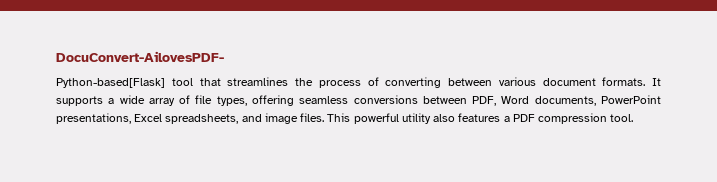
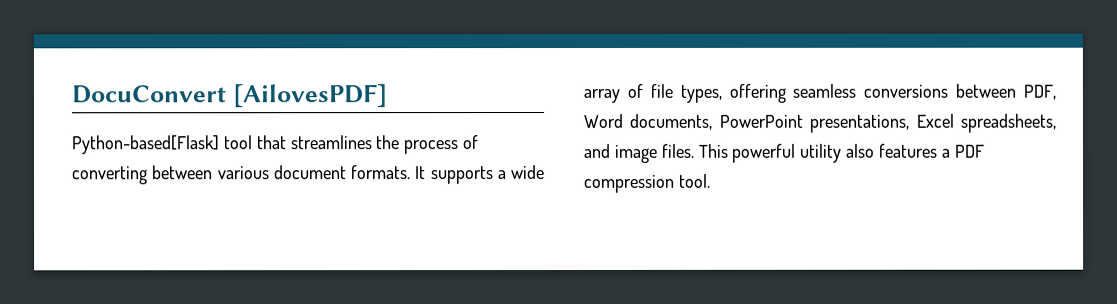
- DocuConvert-AilovesPDF-
+ DocuConvert [AilovesPDF]

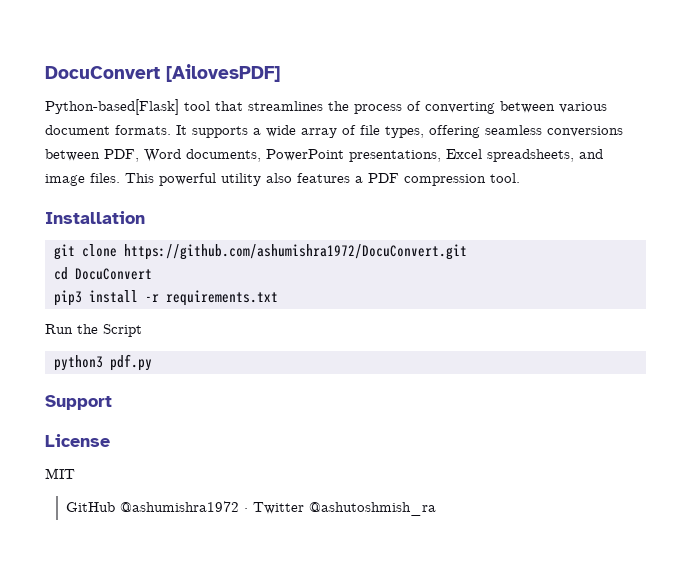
+ Installation
+ git clone https://github.com/ashumishra1972/DocuConvert.git
+ cd DocuConvert
+ pip3 install -r requirements.txt
+ Run the Script
+ python3 pdf.py
+ Support
+ License
+ MIT
+ GitHub @ashumishra1972 · Twitter @ashutoshmish_ra

